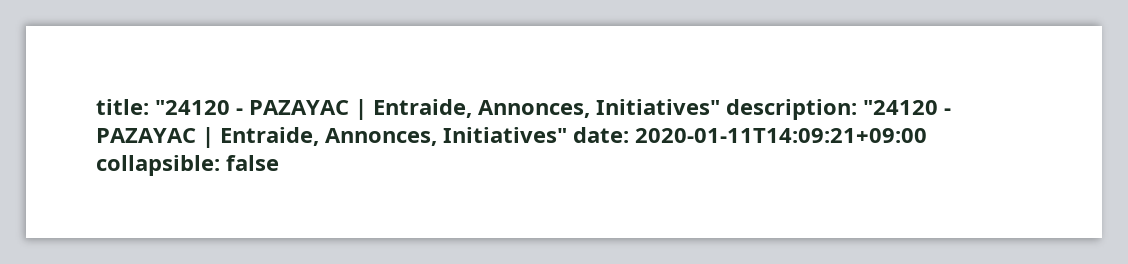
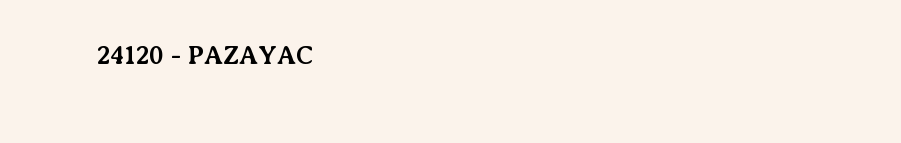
- title: "24120 - PAZAYAC | Entraide, Annonces, Initiatives" description: "24120 - PAZAYAC | Entraide, Annonces, Initiatives" date: 2020-01-11T14:09:21+09:00 collapsible: false
+ 24120 - PAZAYAC

